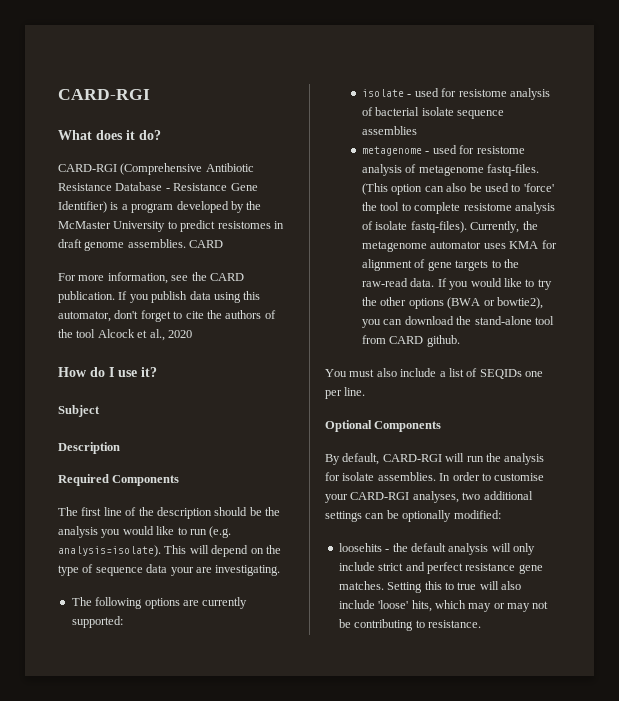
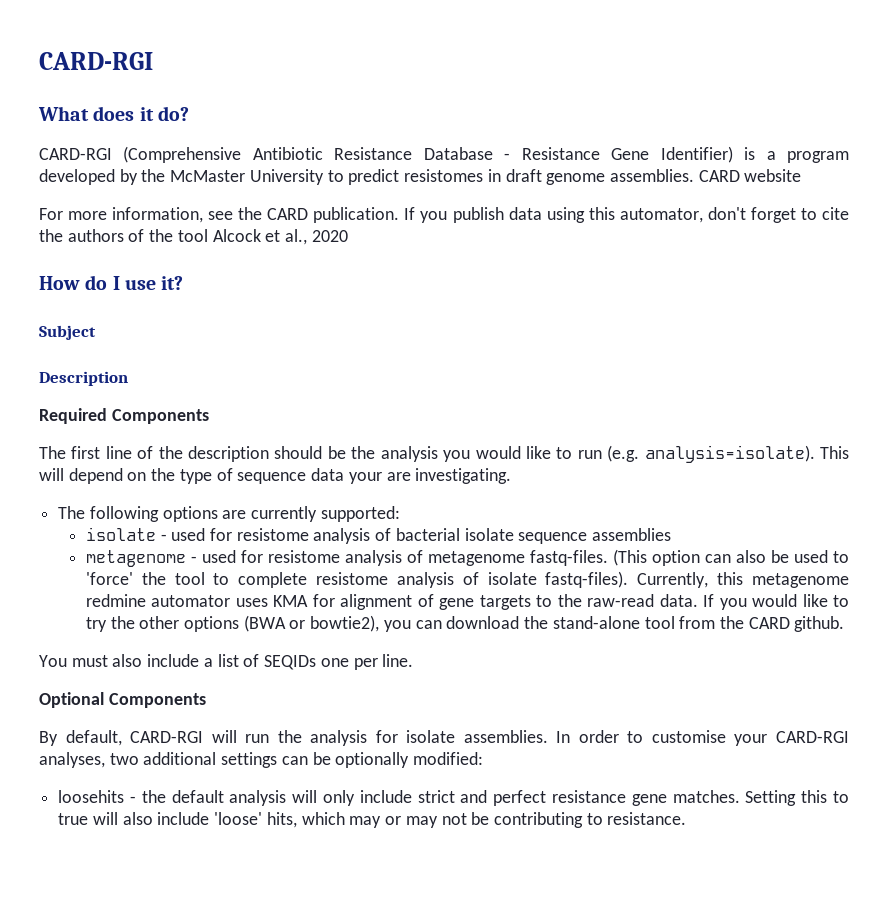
- CARD-RGI (Comprehensive Antibiotic Resistance Database - Resistance Gene Identifier) is a program developed by the McMaster University to predict resistomes in draft genome assemblies. CARD
+ CARD-RGI (Comprehensive Antibiotic Resistance Database - Resistance Gene Identifier) is a program developed by the McMaster University to predict resistomes in draft genome assemblies. CARD website
- Currently, the metagenome automator uses KMA for alignment of gene targets to the raw-read data.
+ Currently, this metagenome redmine automator uses KMA for alignment of gene targets to the raw-read data.
- If you would like to try the other options (BWA or bowtie2), you can download the stand-alone tool from CARD github.
+ If you would like to try the other options (BWA or bowtie2), you can download the stand-alone tool from the CARD github.

